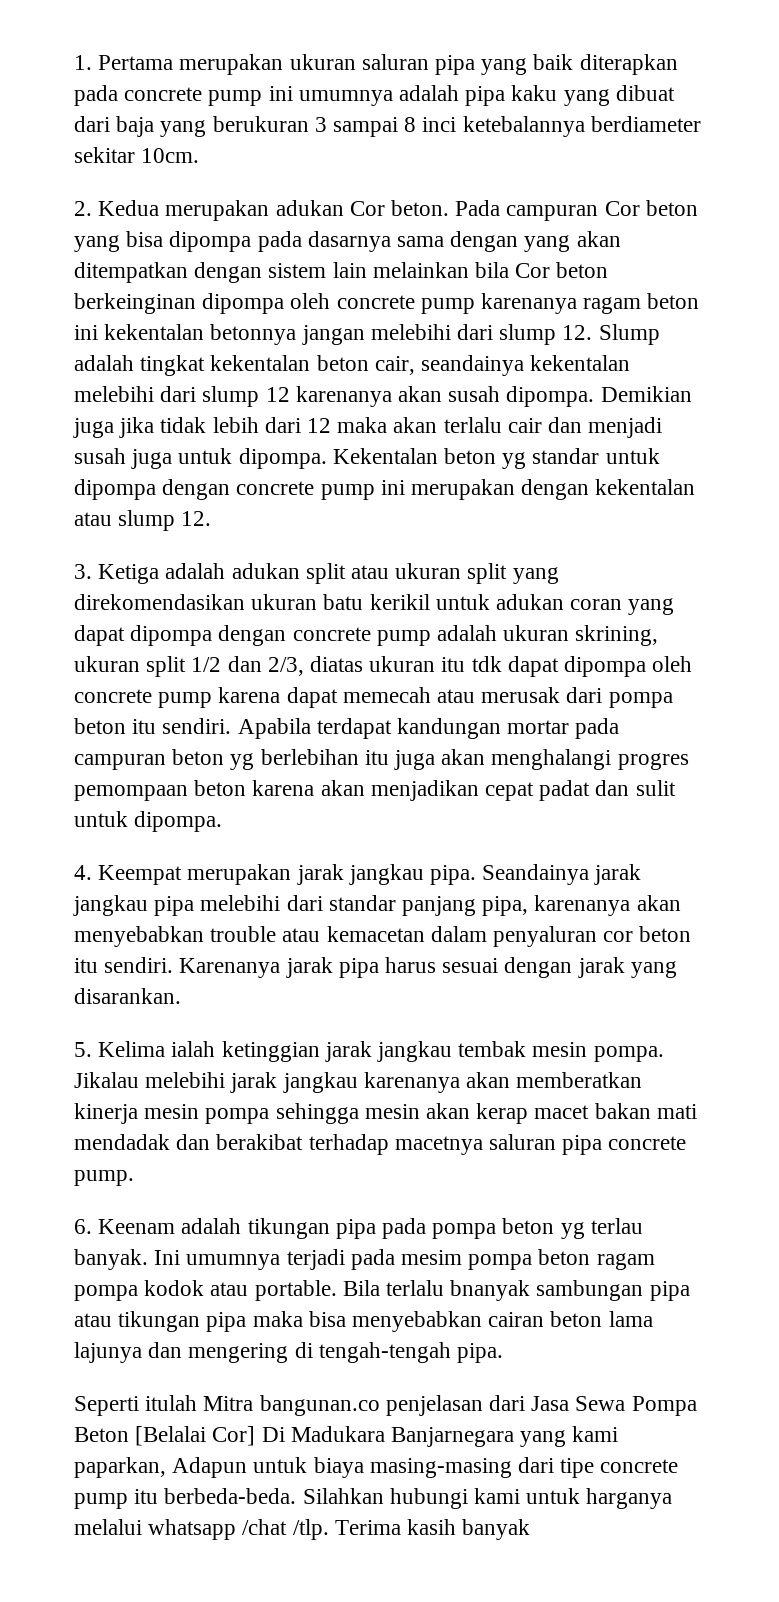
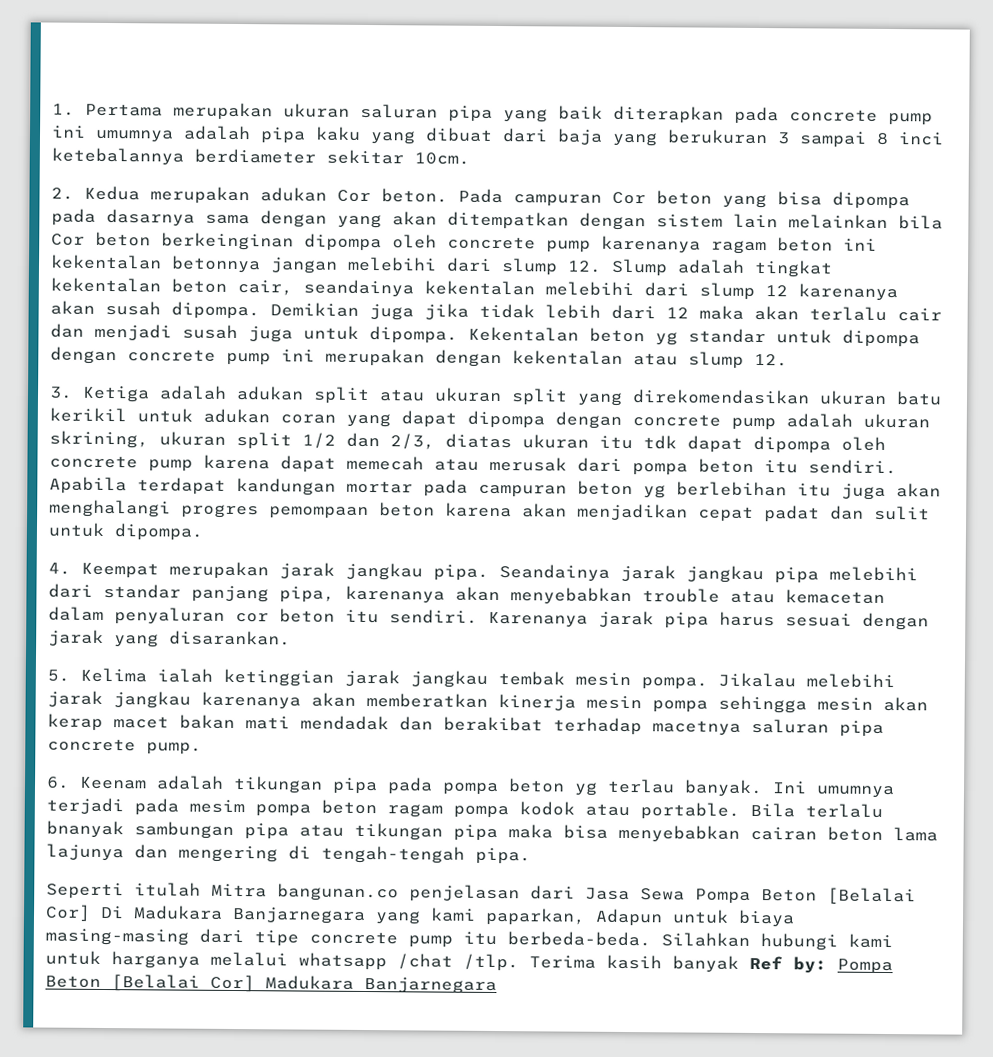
- Terima kasih banyak
+ Terima kasih banyak Ref by: Pompa Beton [Belalai Cor] Madukara Banjarnegara

